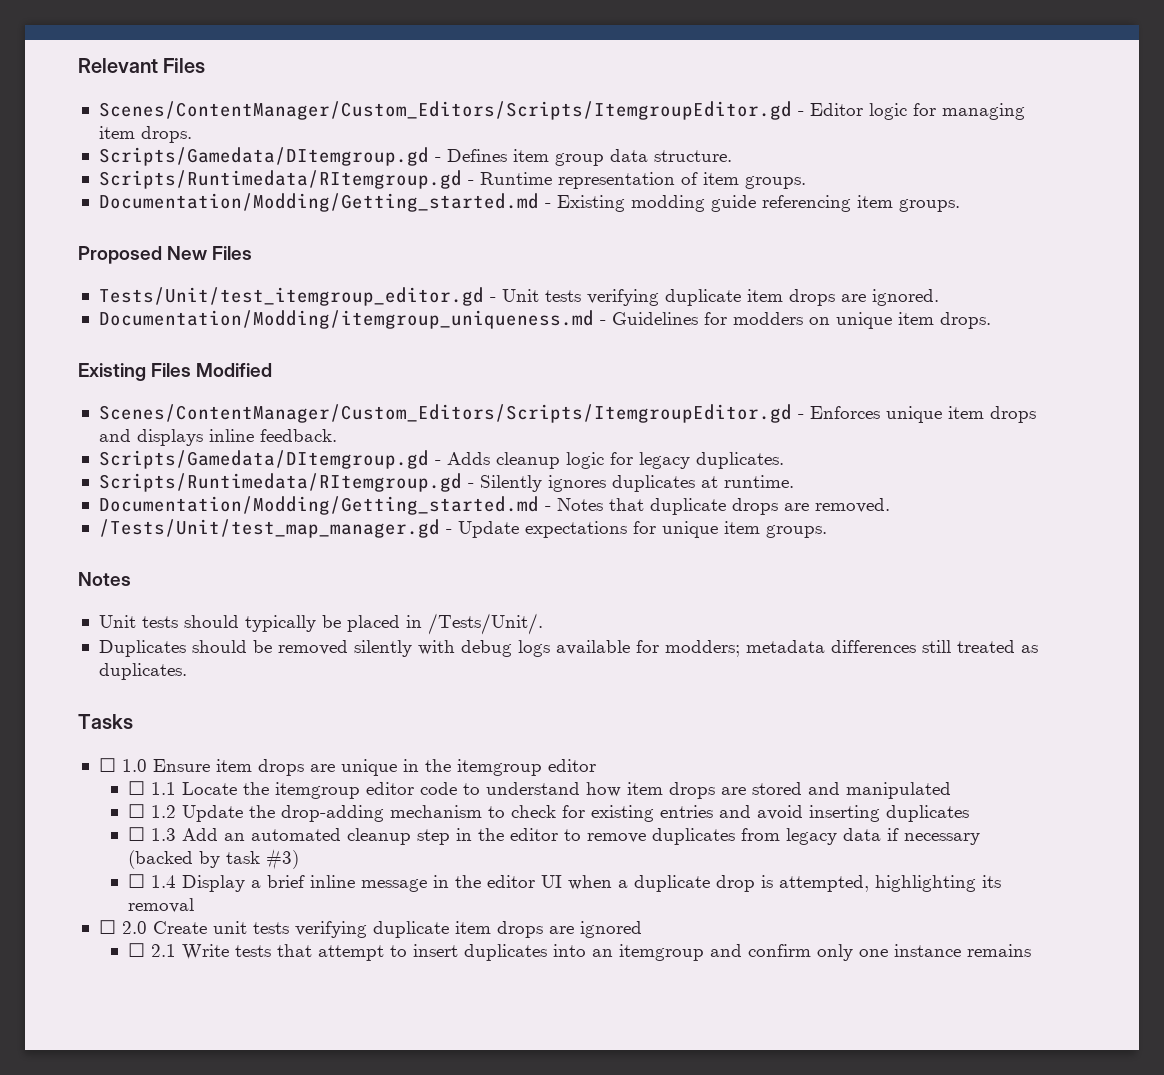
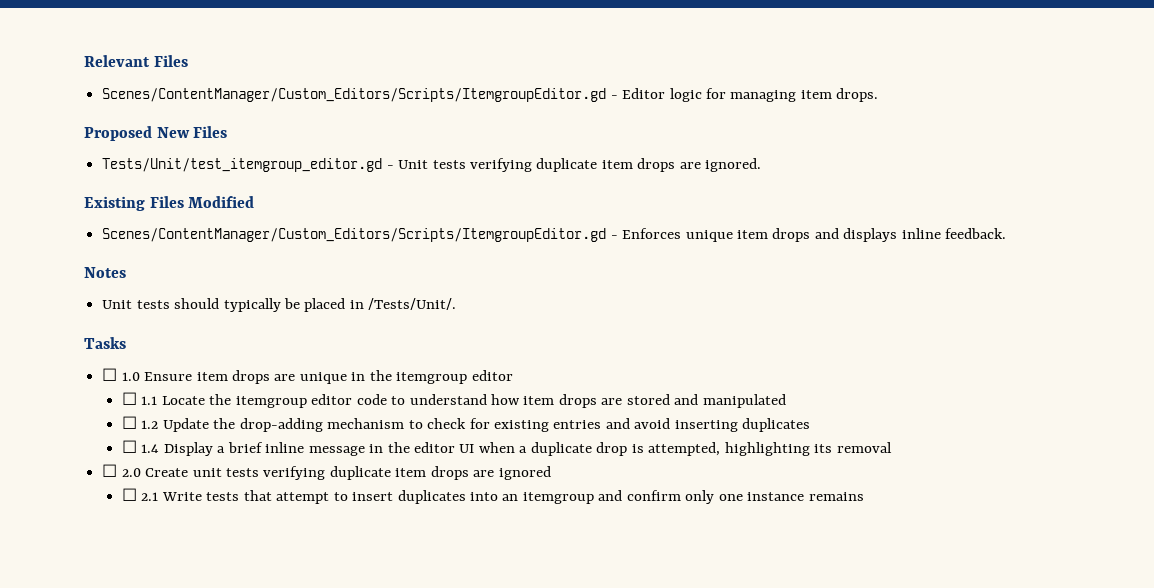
- Scripts/Gamedata/DItemgroup.gd - Defines item group data structure.
- Scripts/Runtimedata/RItemgroup.gd - Runtime representation of item groups.
- Documentation/Modding/Getting_started.md - Existing modding guide referencing item groups.
- Documentation/Modding/itemgroup_uniqueness.md - Guidelines for modders on unique item drops.
- Scripts/Gamedata/DItemgroup.gd - Adds cleanup logic for legacy duplicates.
- Scripts/Runtimedata/RItemgroup.gd - Silently ignores duplicates at runtime.
- Documentation/Modding/Getting_started.md - Notes that duplicate drops are removed.
- /Tests/Unit/test_map_manager.gd - Update expectations for unique item groups.
- Duplicates should be removed silently with debug logs available for modders; metadata differences still treated as duplicates.
- ☐ 1.3 Add an automated cleanup step in the editor to remove duplicates from legacy data if necessary (backed by task #3)

